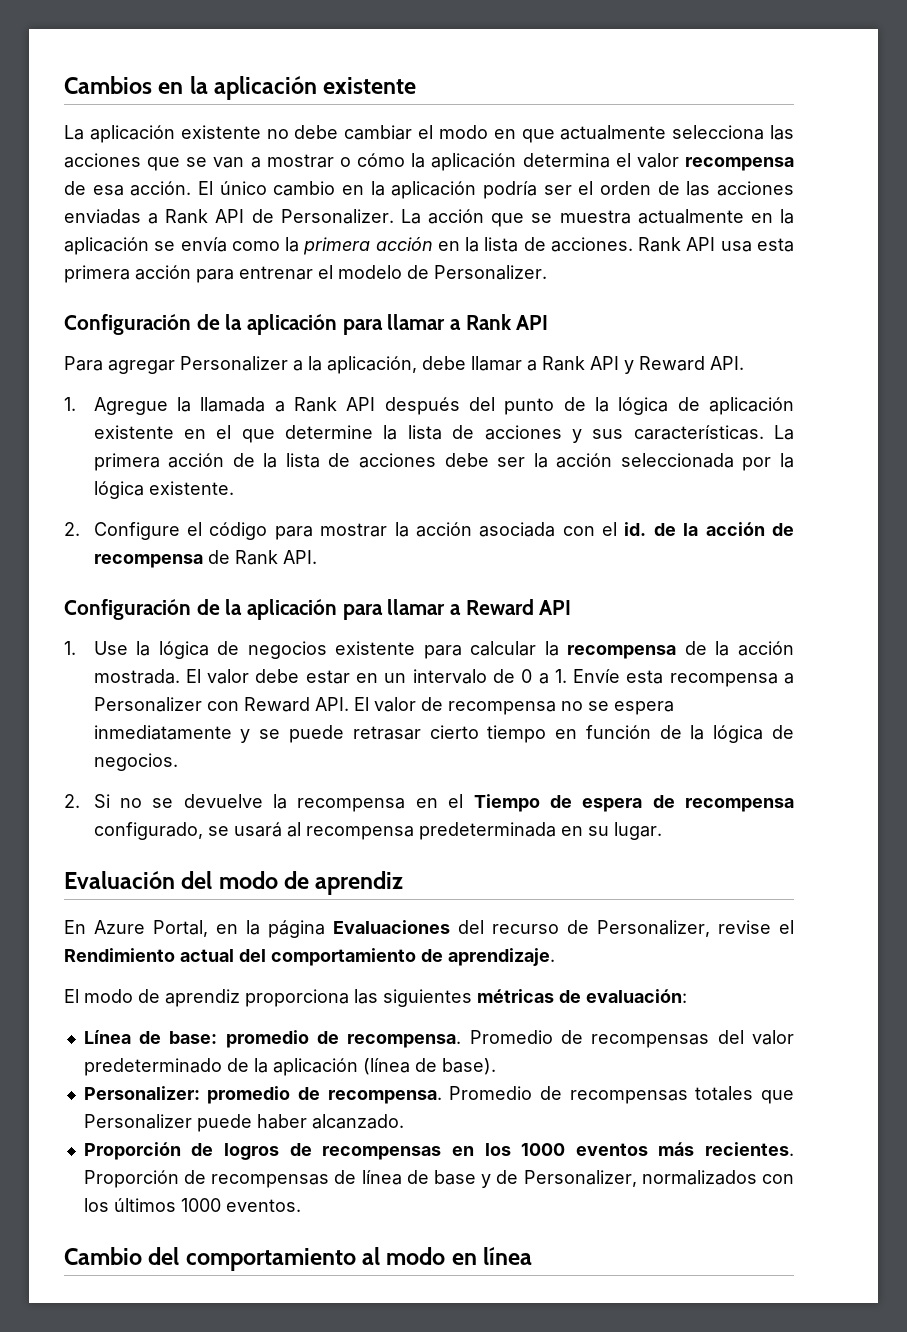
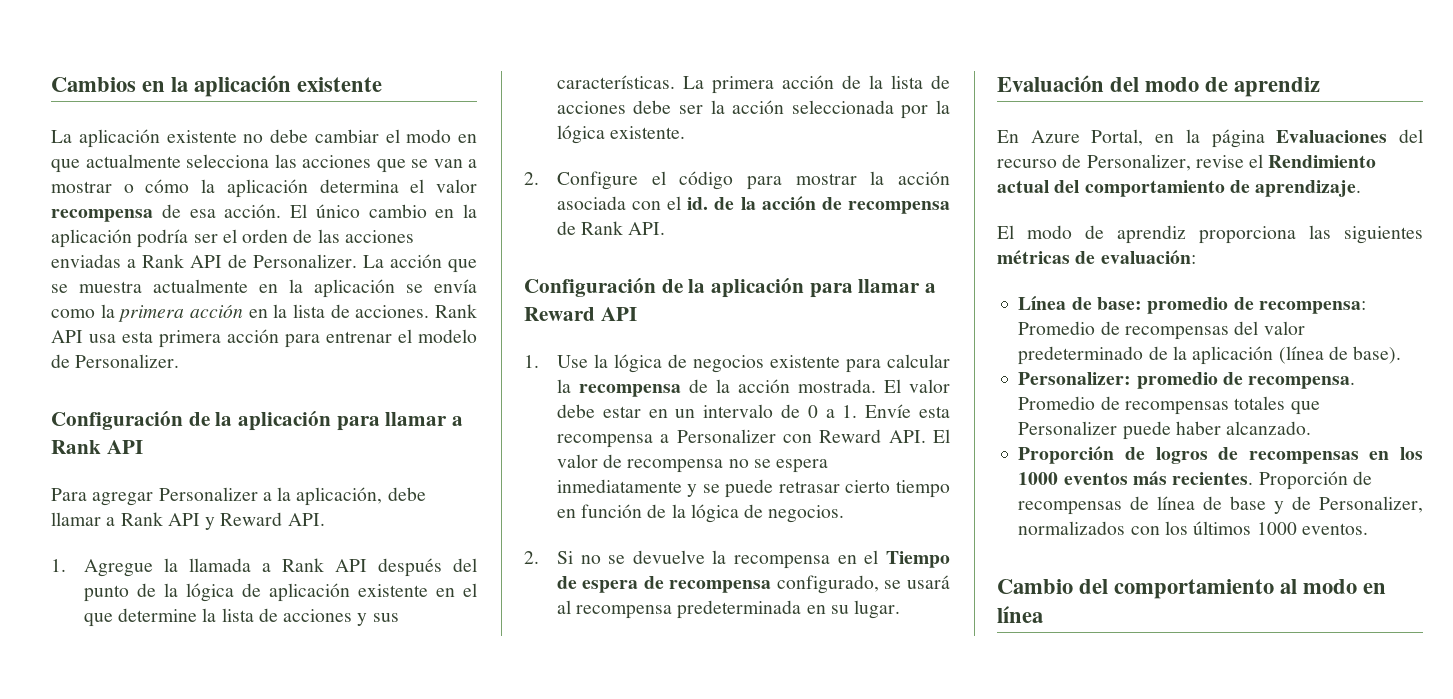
- Línea de base: promedio de recompensa. Promedio de recompensas del valor predeterminado de la aplicación (línea de base).
+ Línea de base: promedio de recompensa: Promedio de recompensas del valor predeterminado de la aplicación (línea de base).

